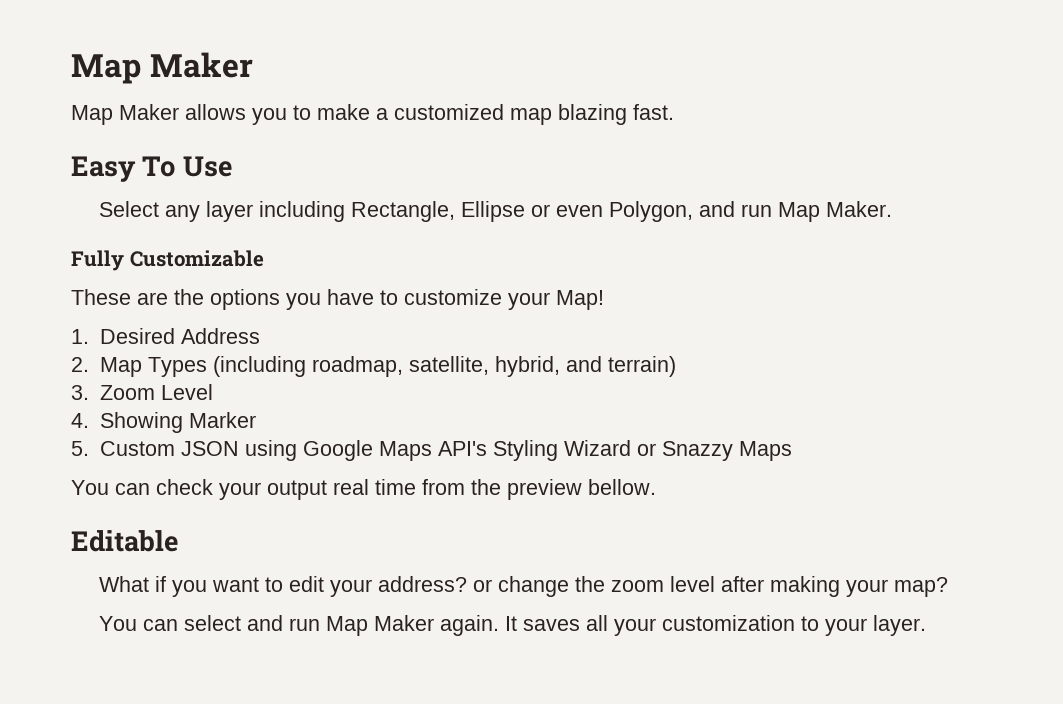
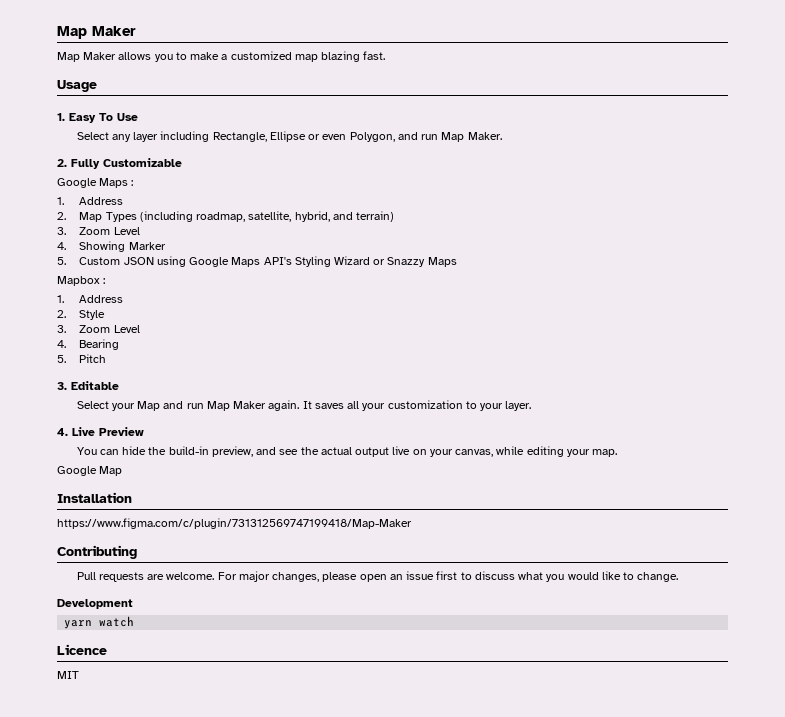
- Easy To Use
+ Usage
+ 1. Easy To Use
- Fully Customizable
+ 2. Fully Customizable
- These are the options you have to customize your Map!
- 1. Desired Address
+ Google Maps :
+ 1. Address
- You can check your output real time from the preview bellow.
- Editable
- What if you want to edit your address? or change the zoom level after making your map?
- You can select and run Map Maker again.
+ Mapbox :
+ 1. Address
+ 2. Style
+ 3. Zoom Level
+ 4. Bearing
+ 5. Pitch
+ 3. Editable
+ Select your Map and run Map Maker again.
+ 4. Live Preview
+ You can hide the build-in preview, and see the actual output live on your canvas, while editing your map.
+ Google Map
+ Installation
+ https://www.figma.com/c/plugin/731312569747199418/Map-Maker
+ Contributing
+ Pull requests are welcome. For major changes, please open an issue first to discuss what you would like to change.
+ Development
+ yarn watch
+ Licence
+ MIT

